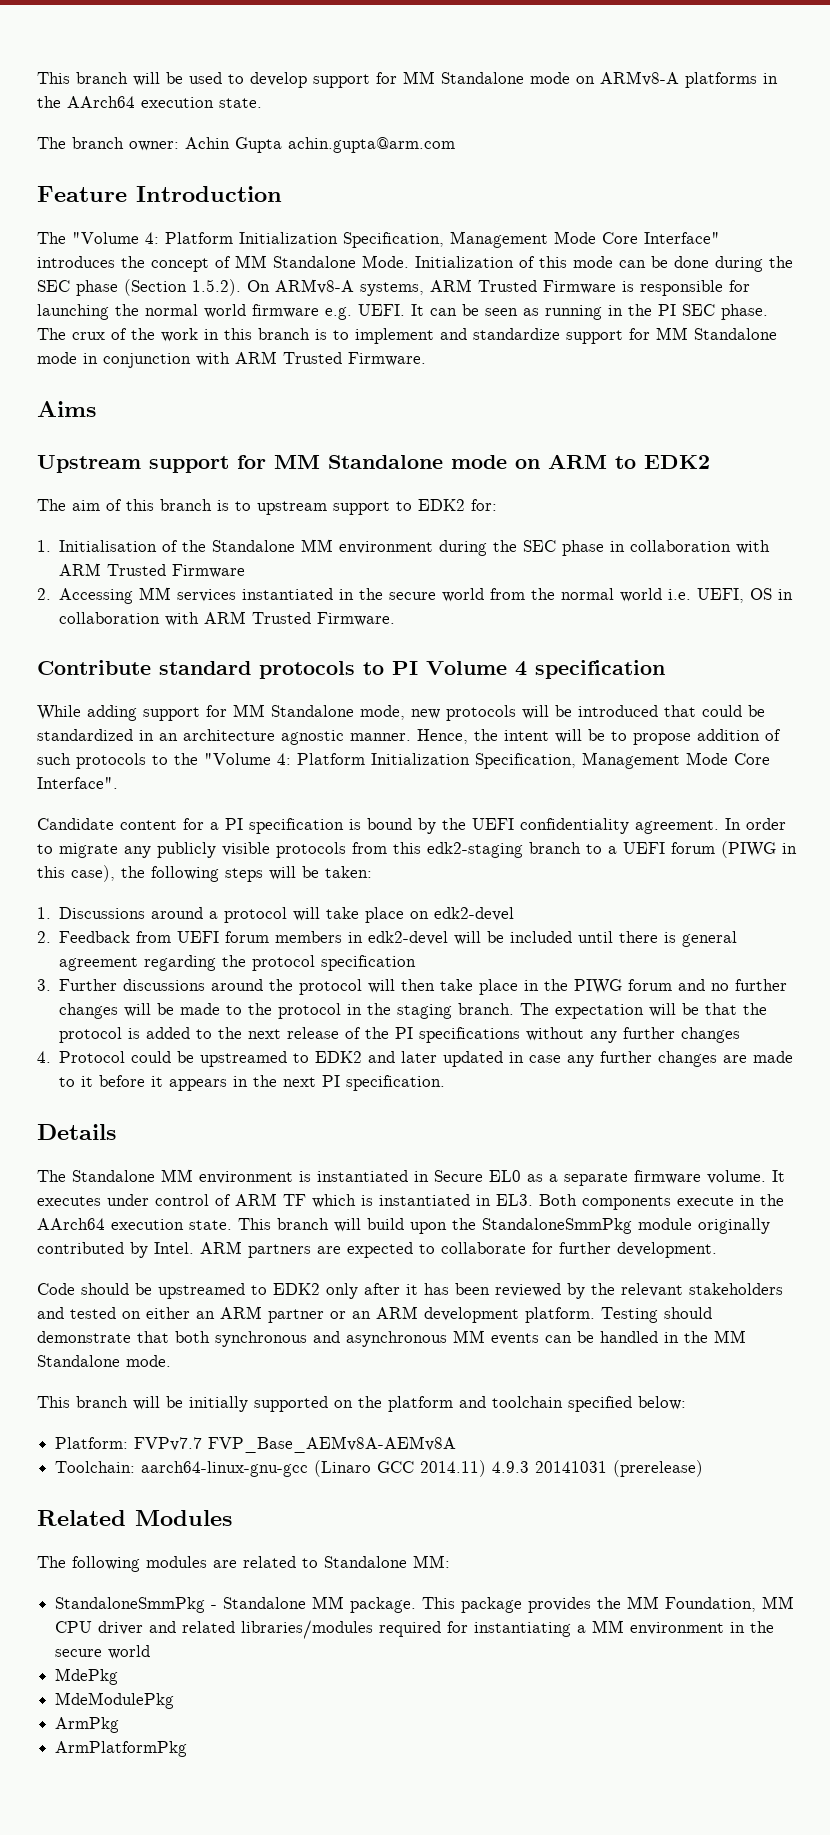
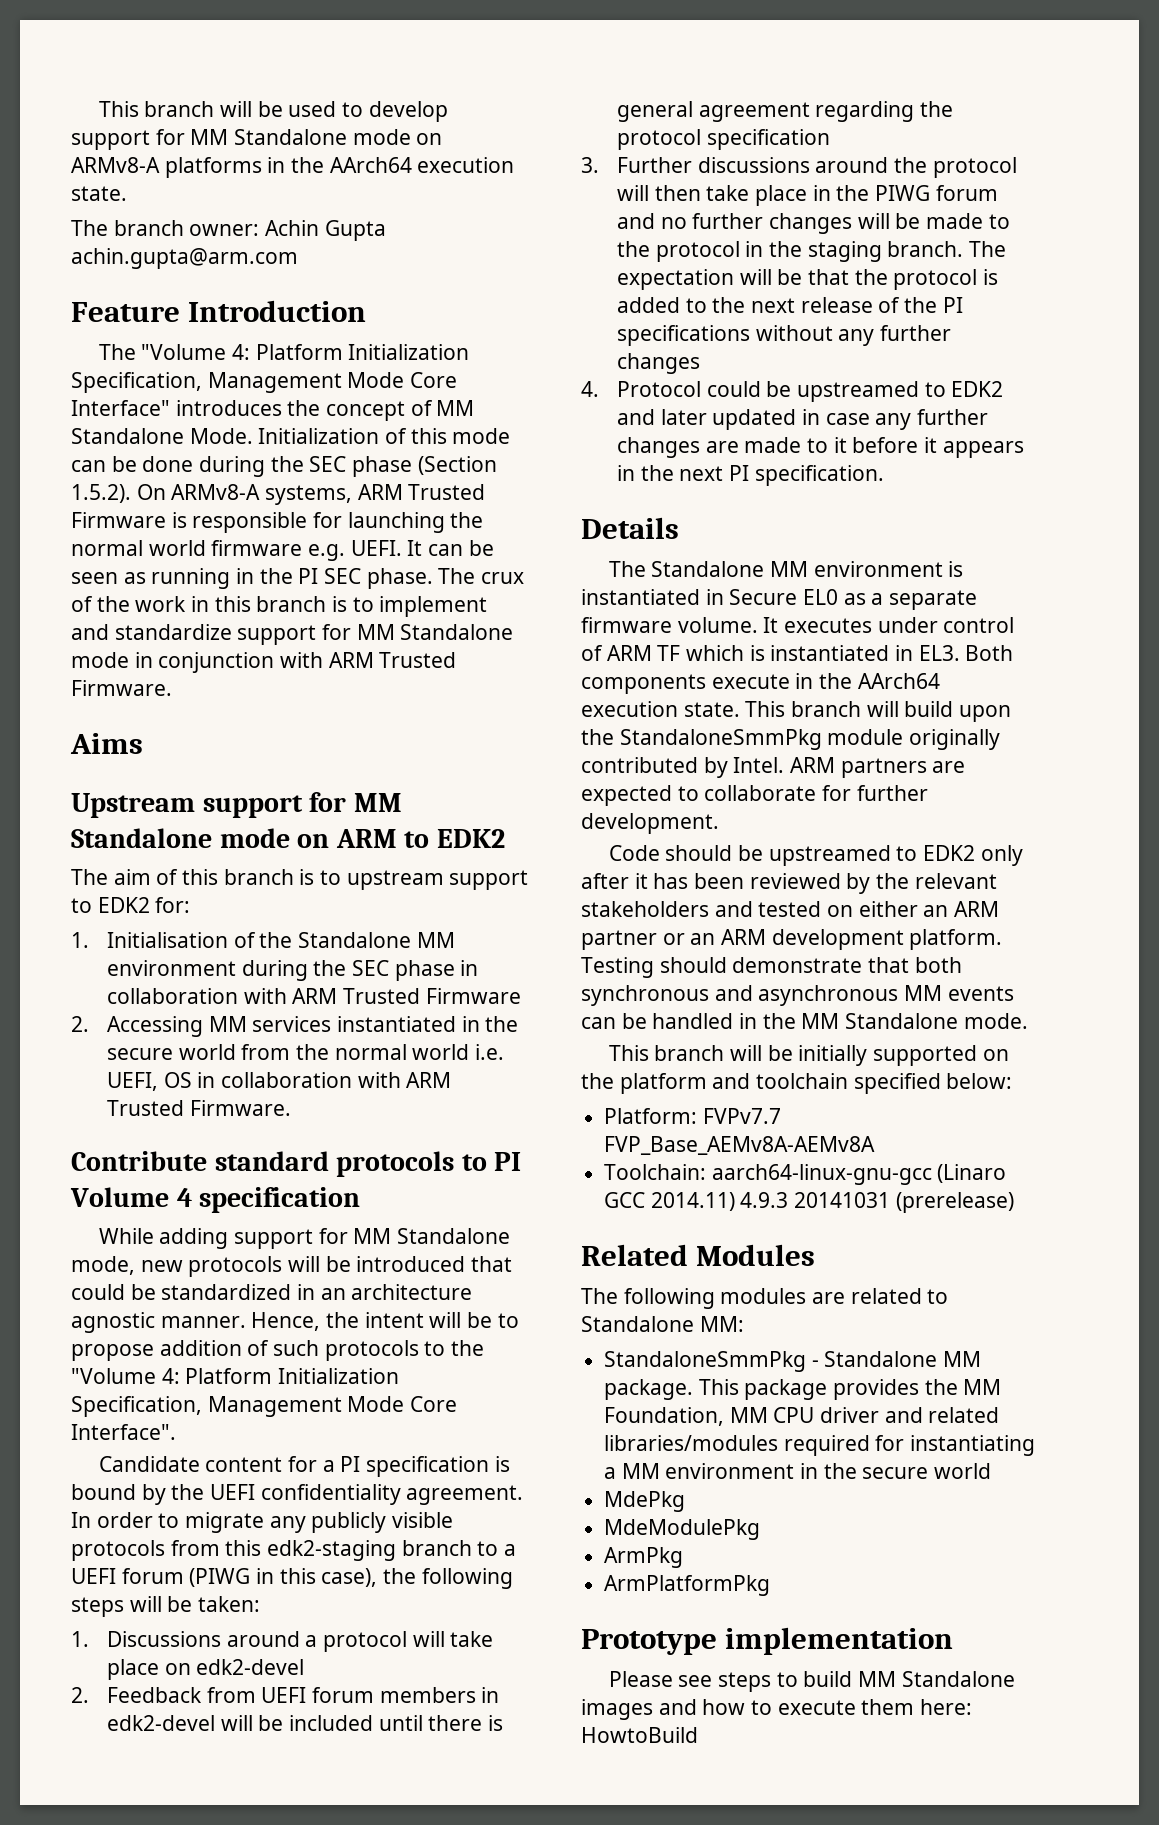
+ Prototype implementation
+ Please see steps to build MM Standalone images and how to execute them here: HowtoBuild

